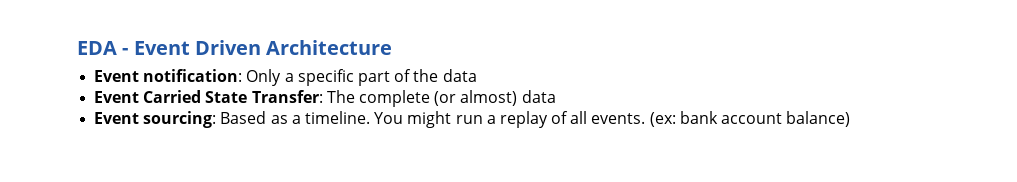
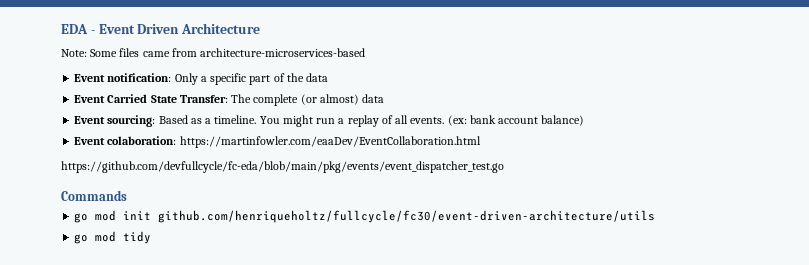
+ Note: Some files came from architecture-microservices-based
+ Event colaboration: https://martinfowler.com/eaaDev/EventCollaboration.html
+ https://github.com/devfullcycle/fc-eda/blob/main/pkg/events/event_dispatcher_test.go
+ Commands
+ go mod init github.com/henriqueholtz/fullcycle/fc30/event-driven-architecture/utils
+ go mod tidy

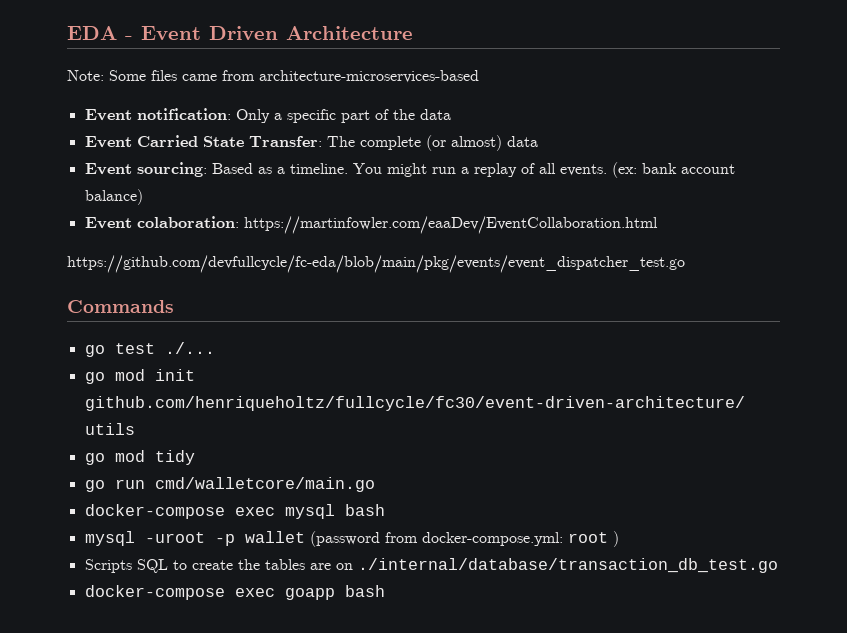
+ go test ./...
+ go run cmd/walletcore/main.go
+ docker-compose exec mysql bash
+ mysql -uroot -p wallet (password from docker-compose.yml: root )
+ Scripts SQL to create the tables are on ./internal/database/transaction_db_test.go
+ docker-compose exec goapp bash

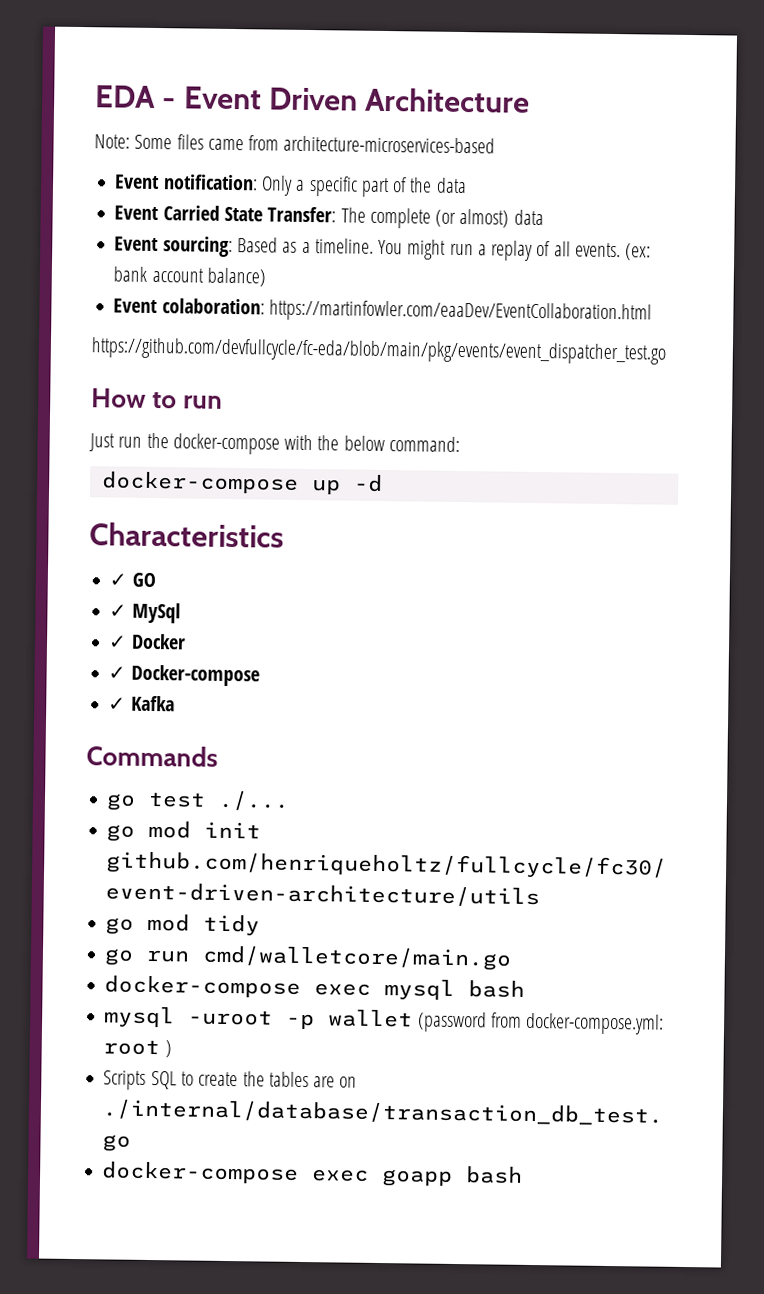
+ How to run
+ Just run the docker-compose with the below command:
+ docker-compose up -d
+ Characteristics
+ ✓ GO
+ ✓ MySql
+ ✓ Docker
+ ✓ Docker-compose
+ ✓ Kafka

